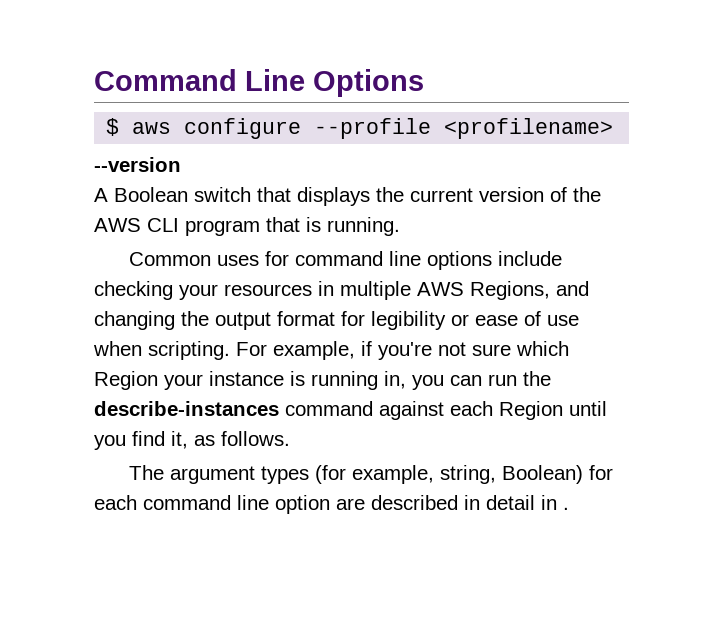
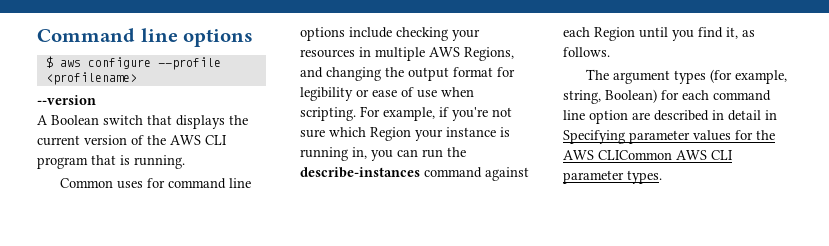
- Command Line Options
+ Command line options
- The argument types (for example, string, Boolean) for each command line option are described in detail in .
+ The argument types (for example, string, Boolean) for each command line option are described in detail in Specifying parameter values for the AWS CLICommon AWS CLI parameter types.

